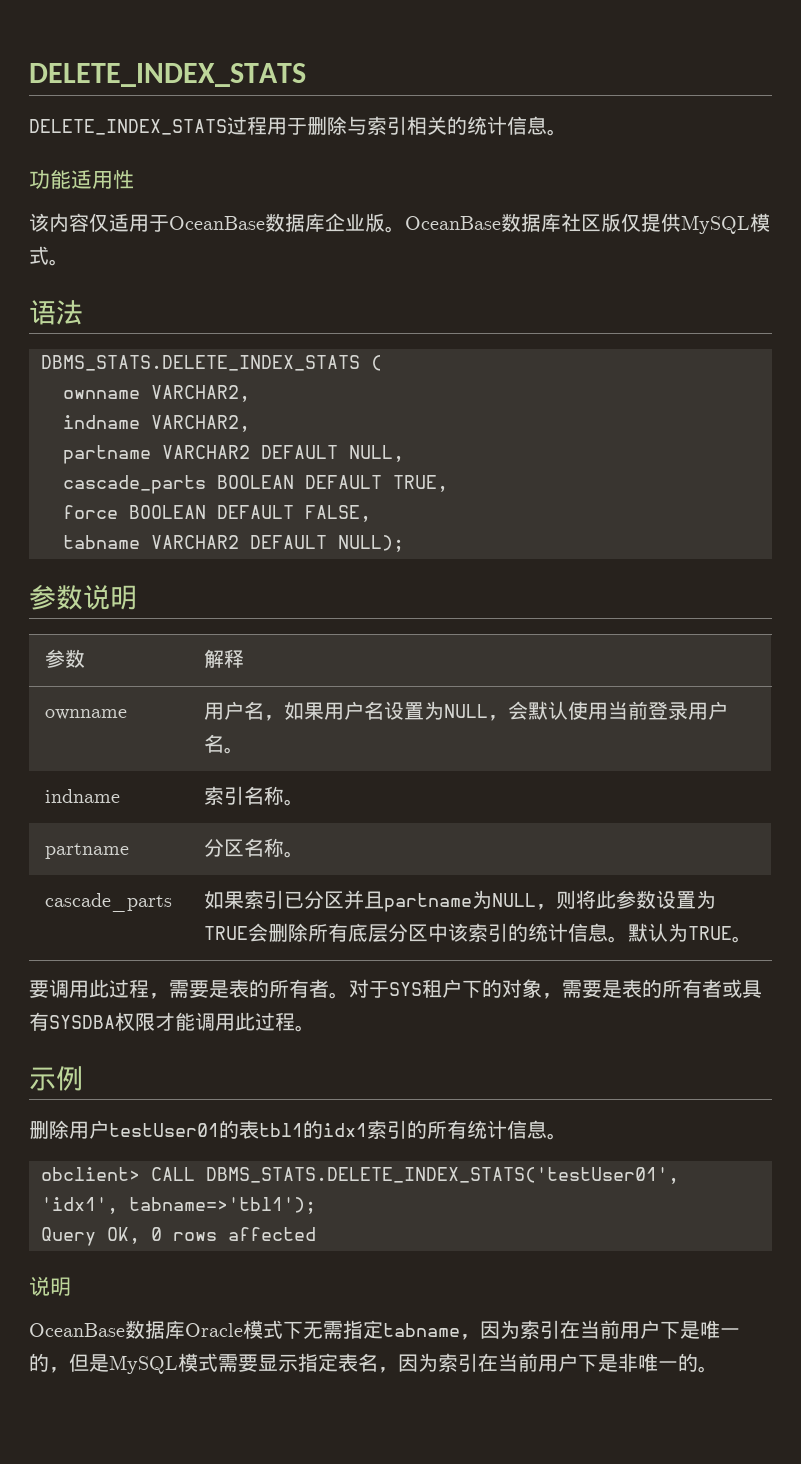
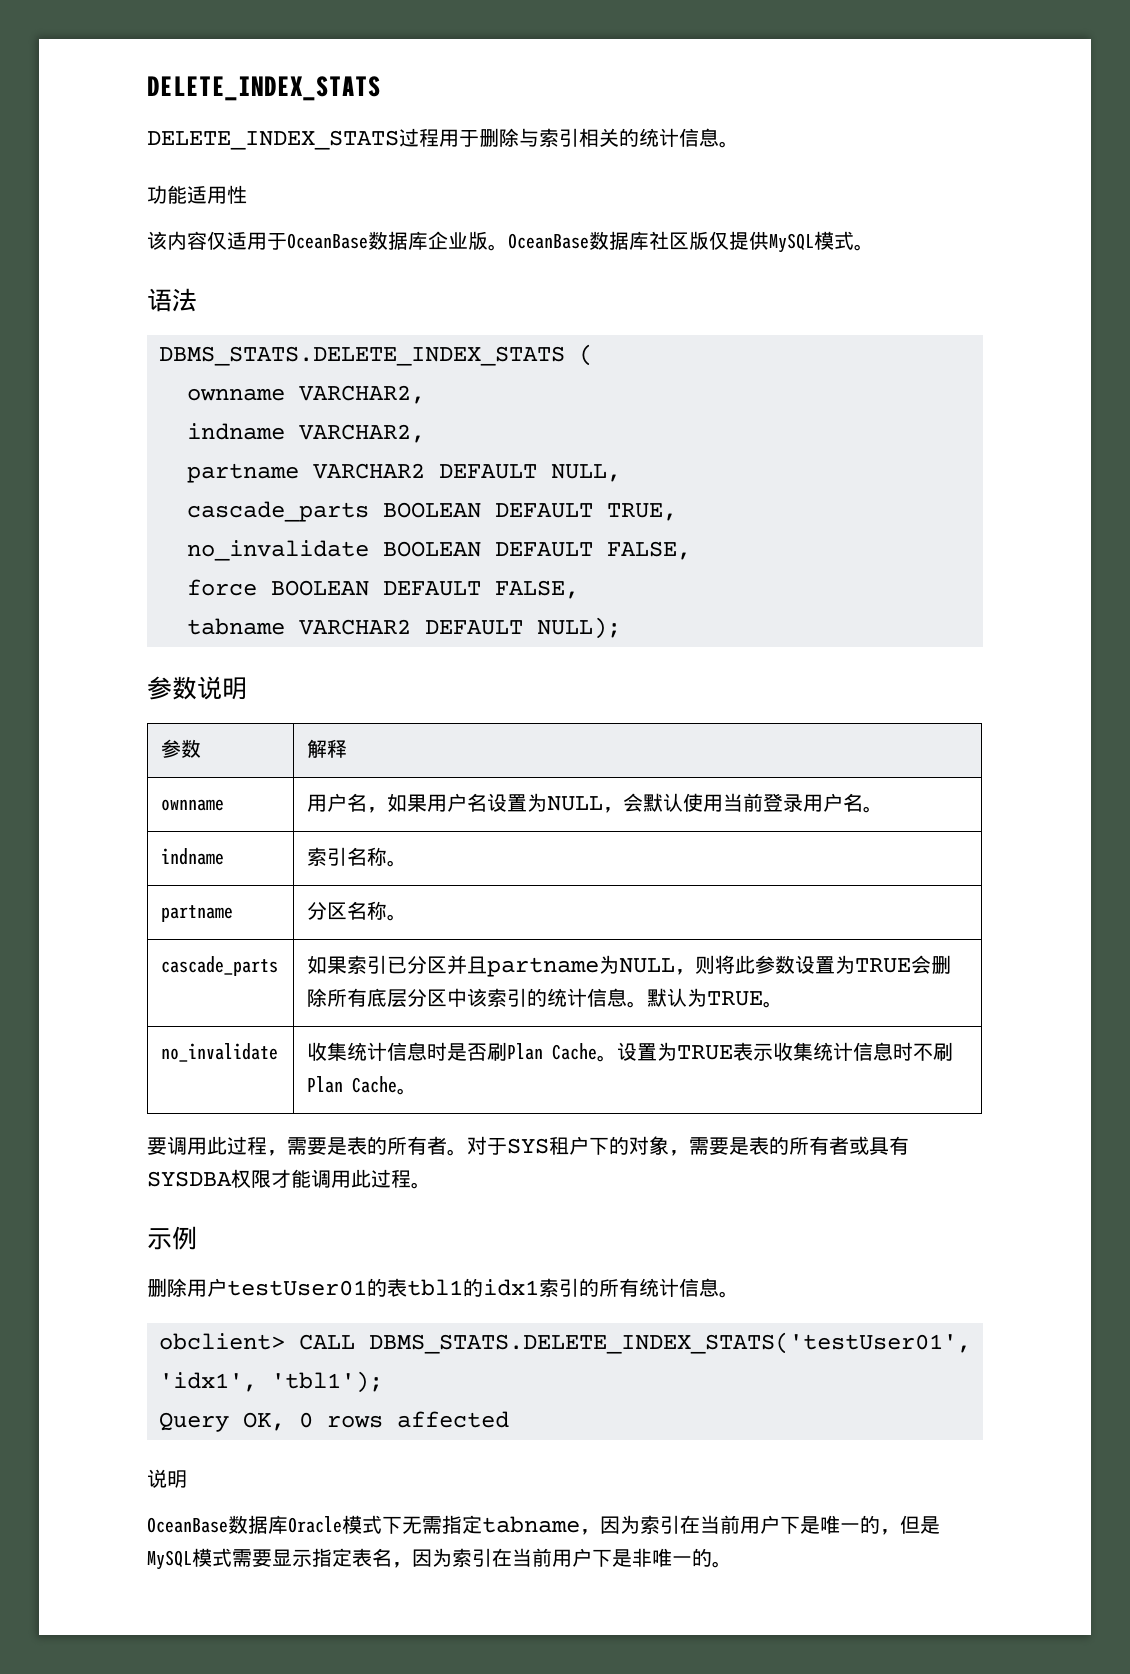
+ no_invalidate BOOLEAN DEFAULT FALSE,
+ no_invalidate | 收集统计信息时是否刷Plan Cache。设置为TRUE表示收集统计信息时不刷Plan Cache。
- obclient> CALL DBMS_STATS.DELETE_INDEX_STATS('testUser01', 'idx1', tabname=>'tbl1');
+ obclient> CALL DBMS_STATS.DELETE_INDEX_STATS('testUser01', 'idx1', 'tbl1');

